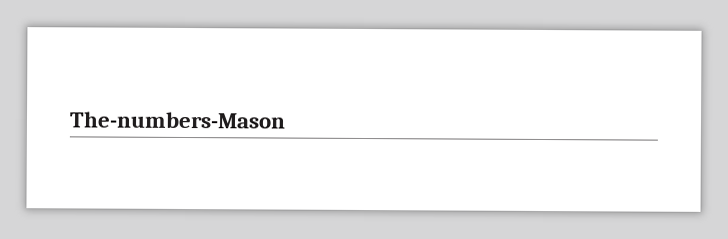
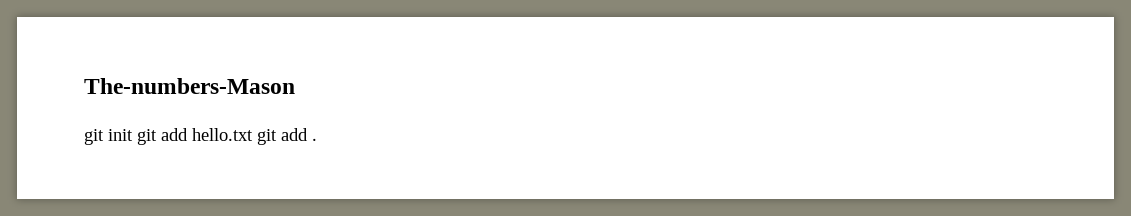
+ git init git add hello.txt git add .

